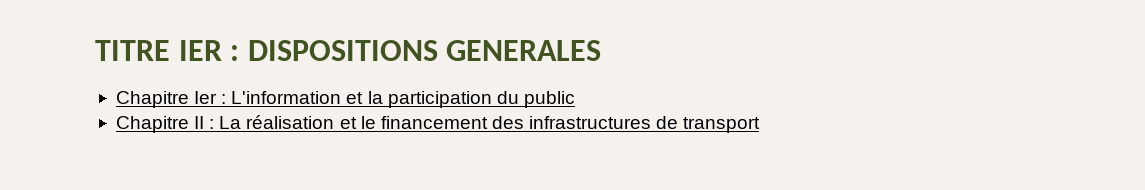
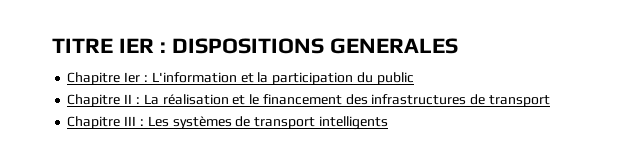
+ Chapitre III : Les systèmes de transport intelligents

